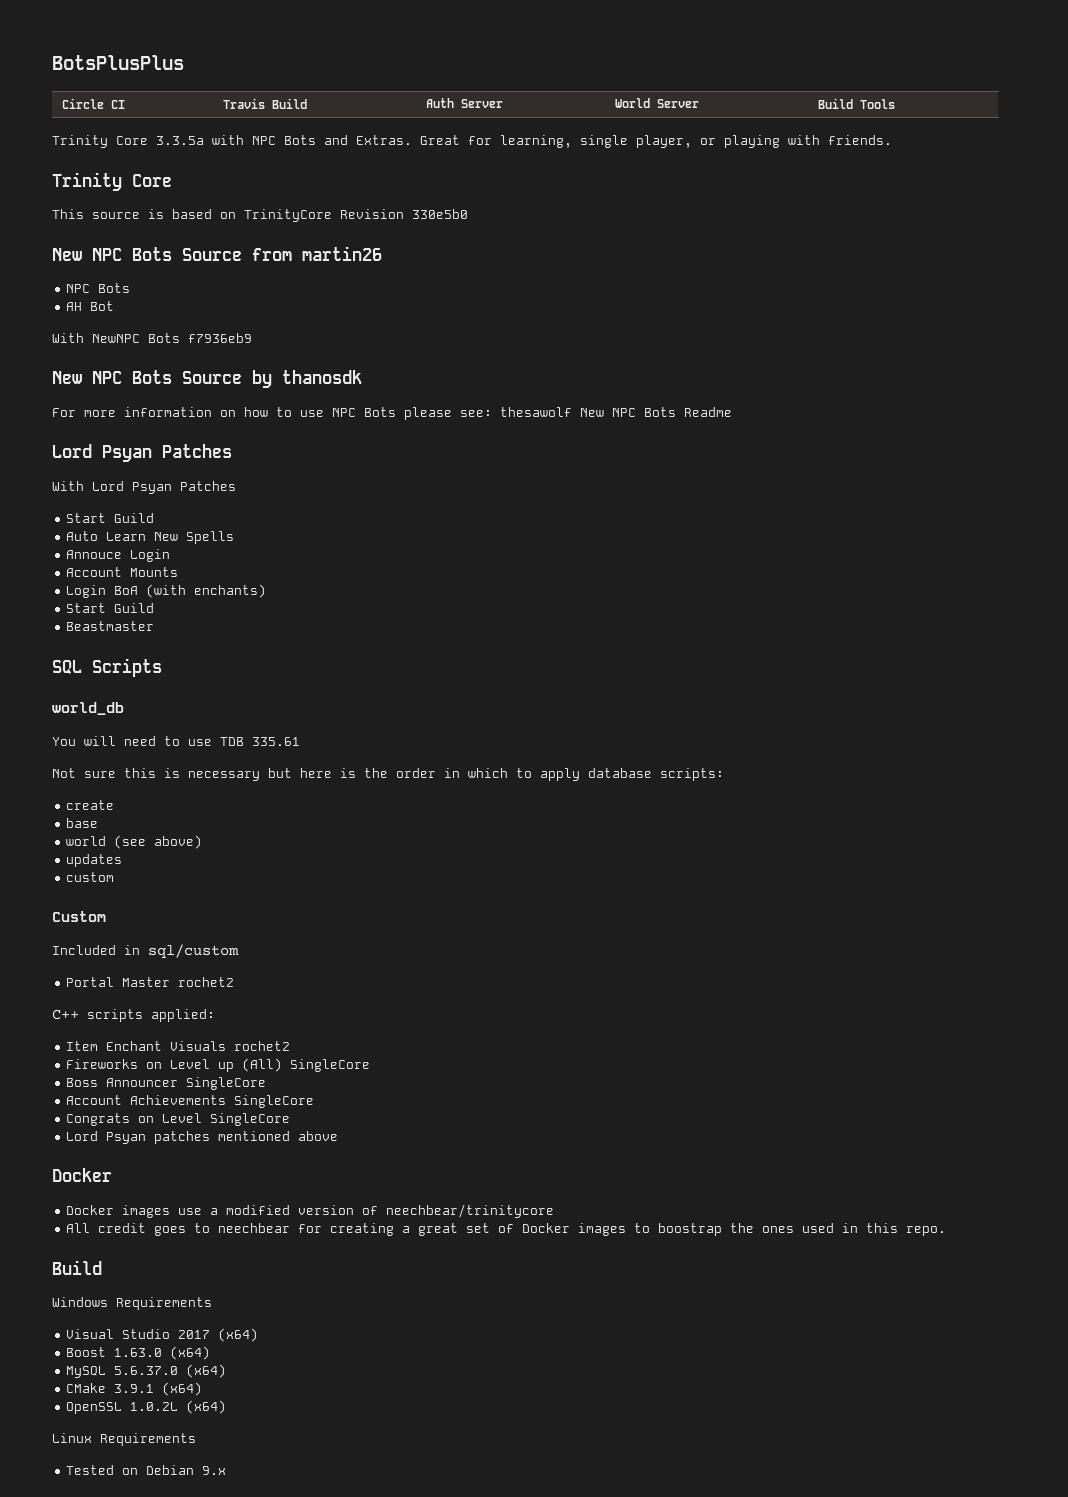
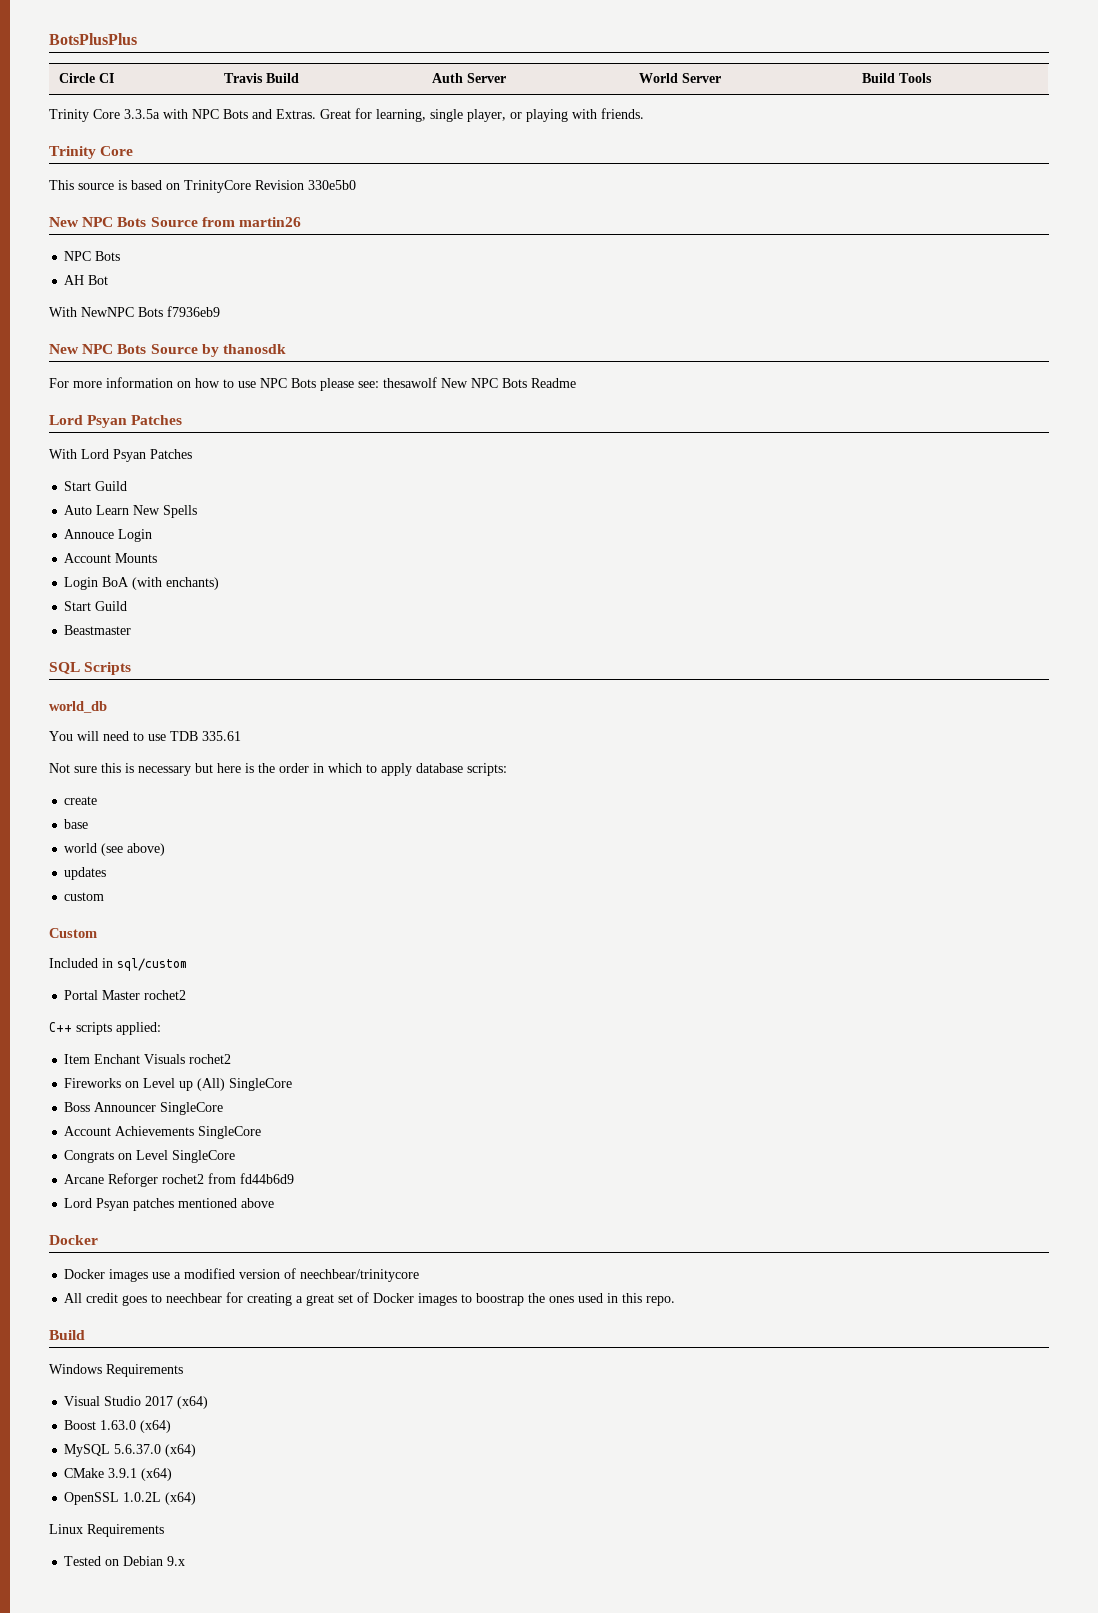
+ Arcane Reforger rochet2 from fd44b6d9

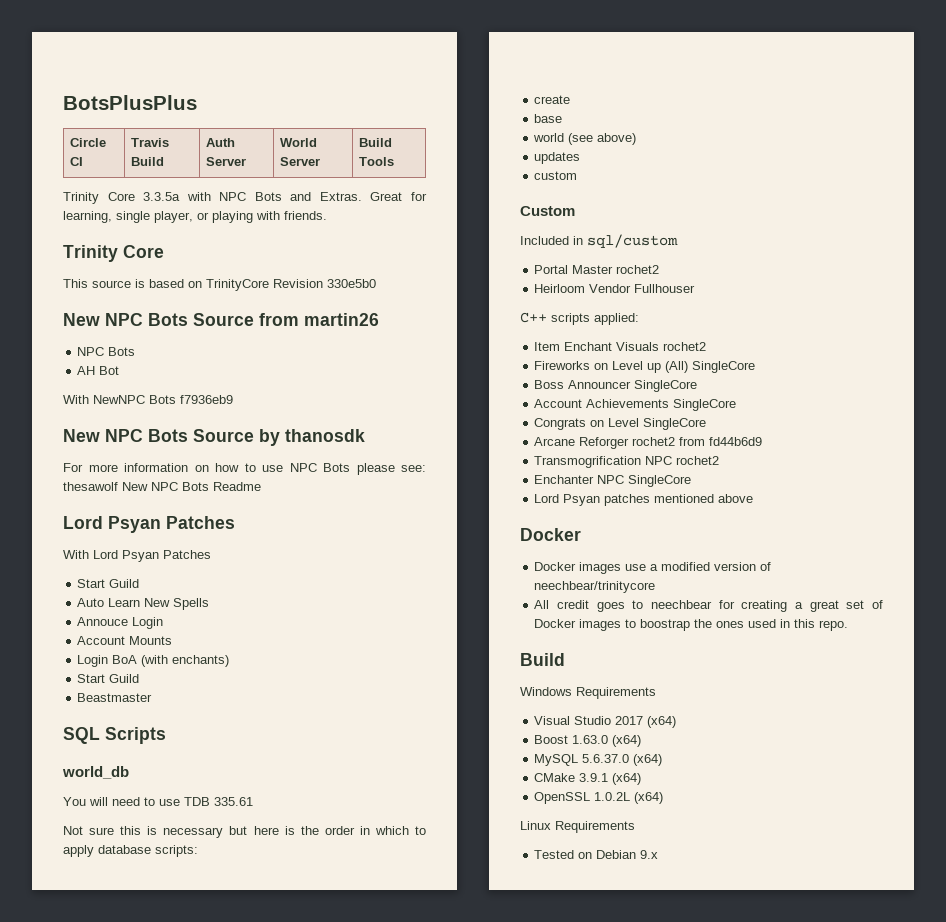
+ Heirloom Vendor Fullhouser
+ Transmogrification NPC rochet2
+ Enchanter NPC SingleCore

